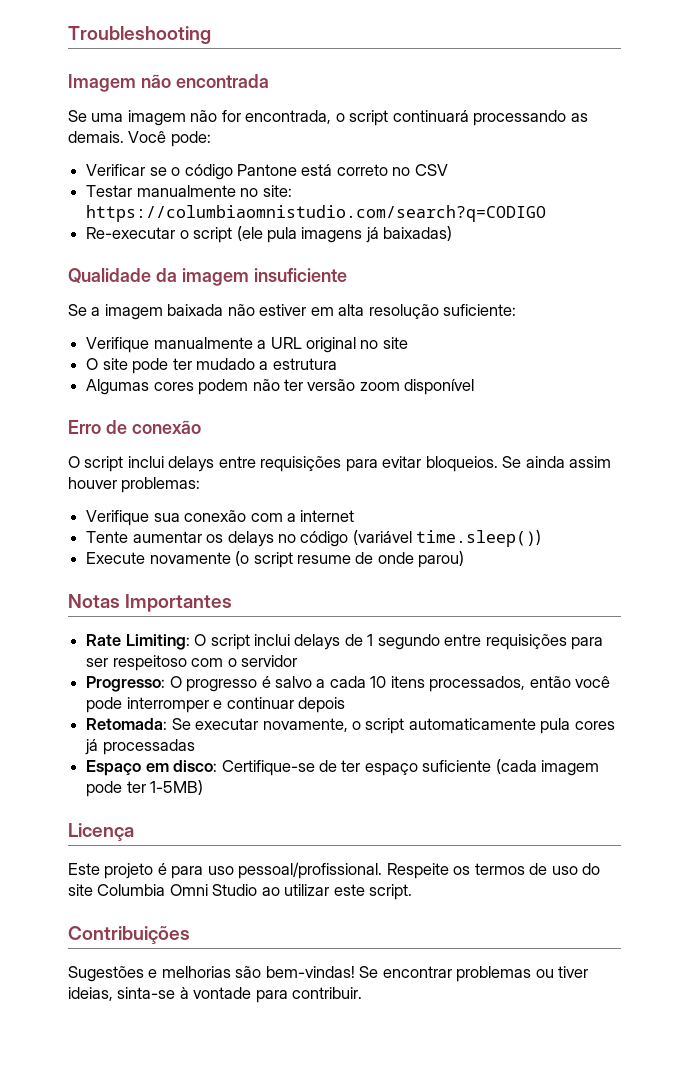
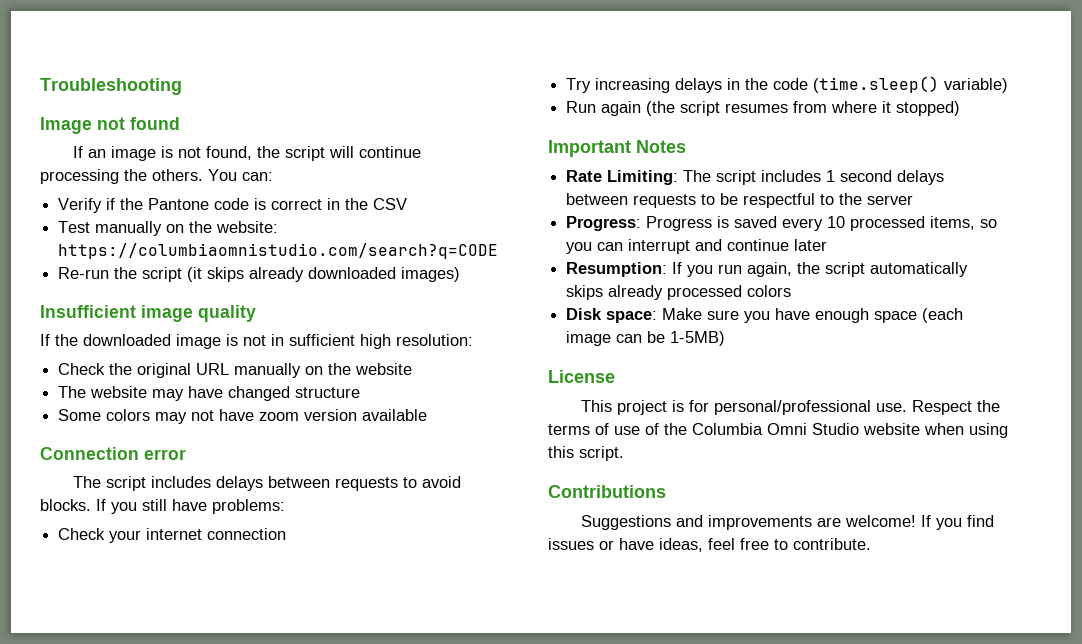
- Imagem não encontrada
- Se uma imagem não for encontrada, o script continuará processando as demais. Você pode:
- Verificar se o código Pantone está correto no CSV
- Testar manualmente no site: https://columbiaomnistudio.com/search?q=CODIGO
- Re-executar o script (ele pula imagens já baixadas)
- Qualidade da imagem insuficiente
- Se a imagem baixada não estiver em alta resolução suficiente:
- Verifique manualmente a URL original no site
- O site pode ter mudado a estrutura
- Algumas cores podem não ter versão zoom disponível
- Erro de conexão
- O script inclui delays entre requisições para evitar bloqueios. Se ainda assim houver problemas:
- Verifique sua conexão com a internet
- Tente aumentar os delays no código (variável time.sleep())
- Execute novamente (o script resume de onde parou)
- Notas Importantes
- Rate Limiting: O script inclui delays de 1 segundo entre requisições para ser respeitoso com o servidor
- Progresso: O progresso é salvo a cada 10 itens processados, então você pode interromper e continuar depois
- Retomada: Se executar novamente, o script automaticamente pula cores já processadas
- Espaço em disco: Certifique-se de ter espaço suficiente (cada imagem pode ter 1-5MB)
- Licença
- Este projeto é para uso pessoal/profissional. Respeite os termos de uso do site Columbia Omni Studio ao utilizar este script.
- Contribuições
- Sugestões e melhorias são bem-vindas! Se encontrar problemas ou tiver ideias, sinta-se à vontade para contribuir.
+ Image not found
+ If an image is not found, the script will continue processing the others. You can:
+ Verify if the Pantone code is correct in the CSV
+ Test manually on the website: https://columbiaomnistudio.com/search?q=CODE
+ Re-run the script (it skips already downloaded images)
+ Insufficient image quality
+ If the downloaded image is not in sufficient high resolution:
+ Check the original URL manually on the website
+ The website may have changed structure
+ Some colors may not have zoom version available
+ Connection error
+ The script includes delays between requests to avoid blocks. If you still have problems:
+ Check your internet connection
+ Try increasing delays in the code (time.sleep() variable)
+ Run again (the script resumes from where it stopped)
+ Important Notes
+ Rate Limiting: The script includes 1 second delays between requests to be respectful to the server
+ Progress: Progress is saved every 10 processed items, so you can interrupt and continue later
+ Resumption: If you run again, the script automatically skips already processed colors
+ Disk space: Make sure you have enough space (each image can be 1-5MB)
+ License
+ This project is for personal/professional use. Respect the terms of use of the Columbia Omni Studio website when using this script.
+ Contributions
+ Suggestions and improvements are welcome! If you find issues or have ideas, feel free to contribute.

